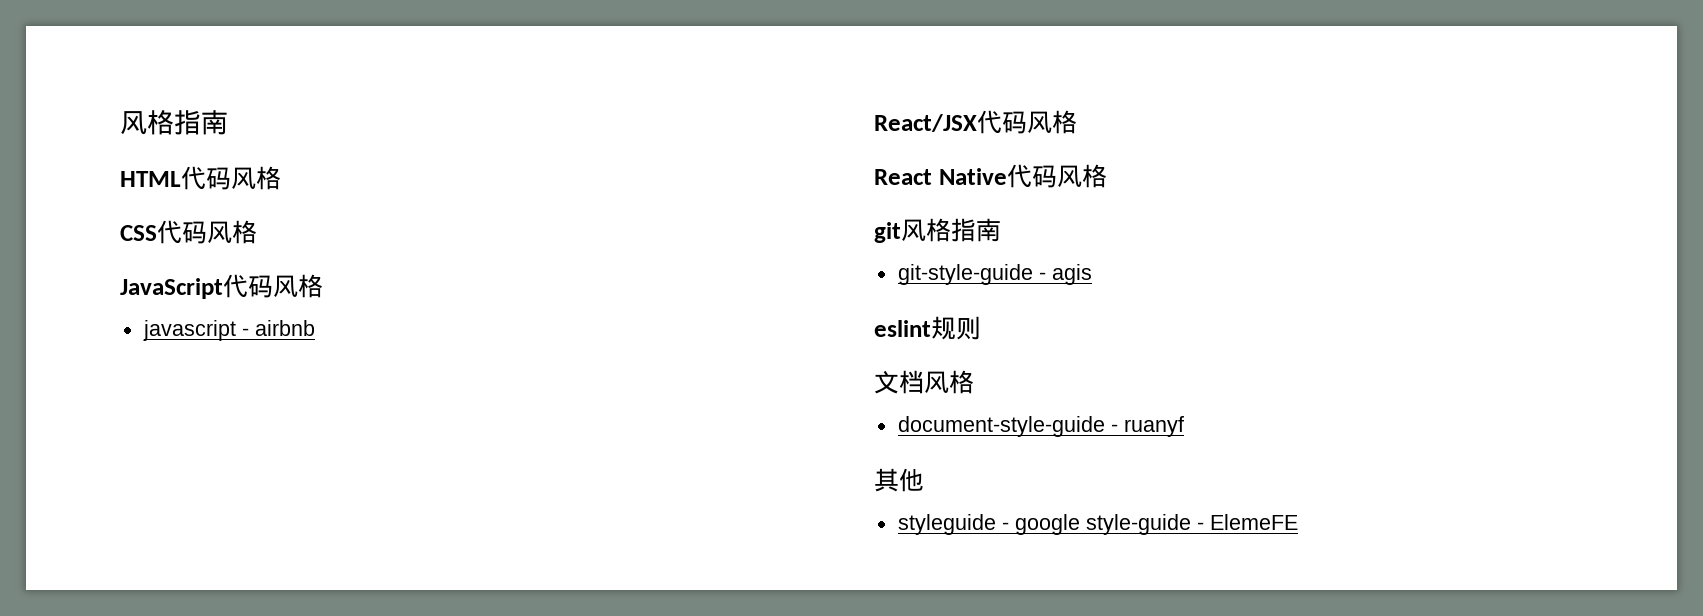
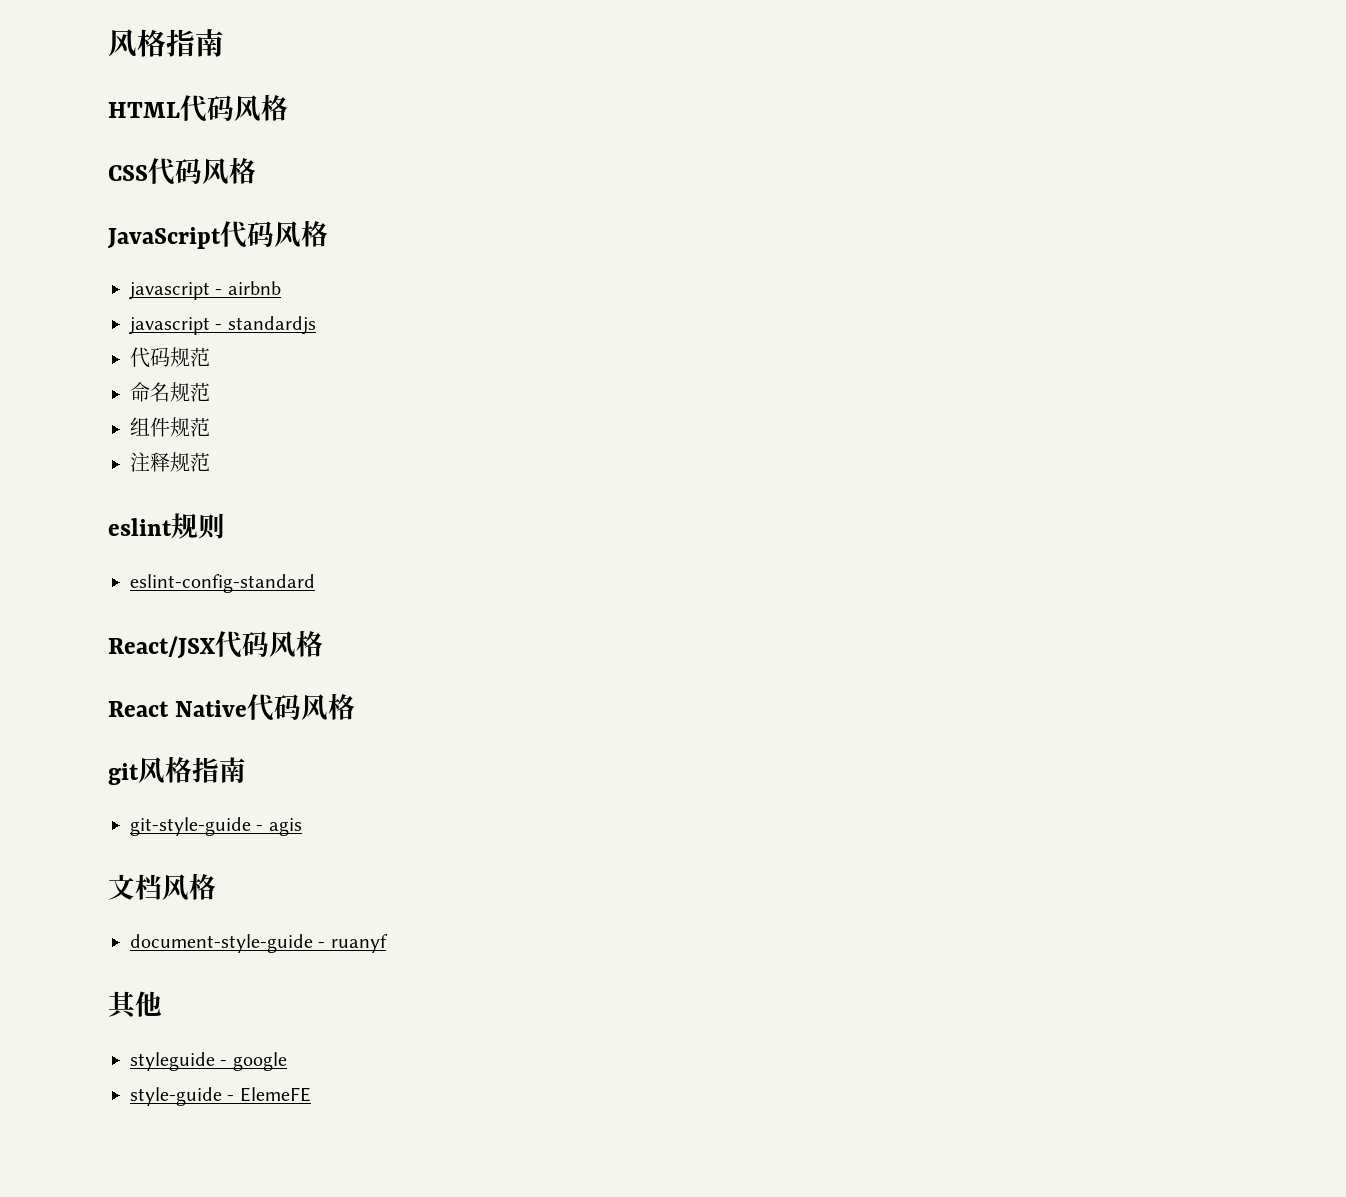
+ javascript - standardjs
+ 代码规范
+ 命名规范
+ 组件规范
+ 注释规范
+ eslint规则
+ eslint-config-standard
- eslint规则
- styleguide - google style-guide - ElemeFE
+ styleguide - google
+ style-guide - ElemeFE

